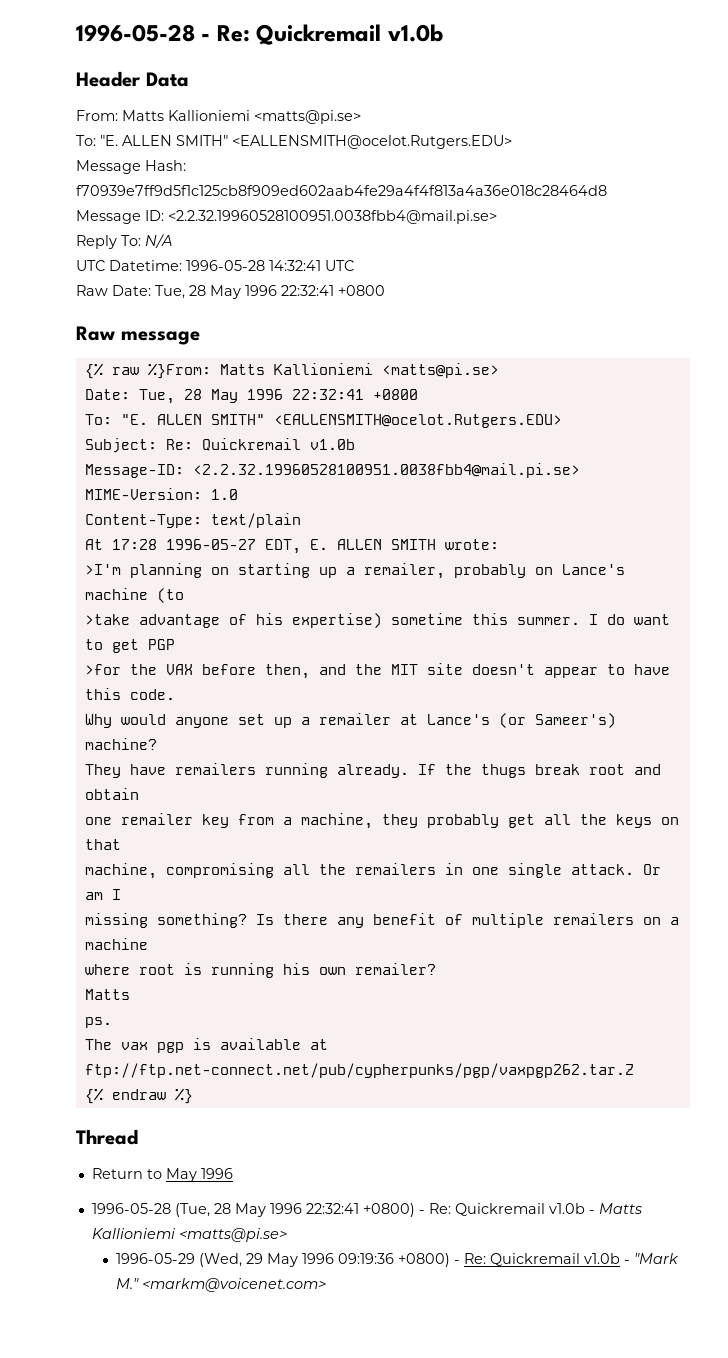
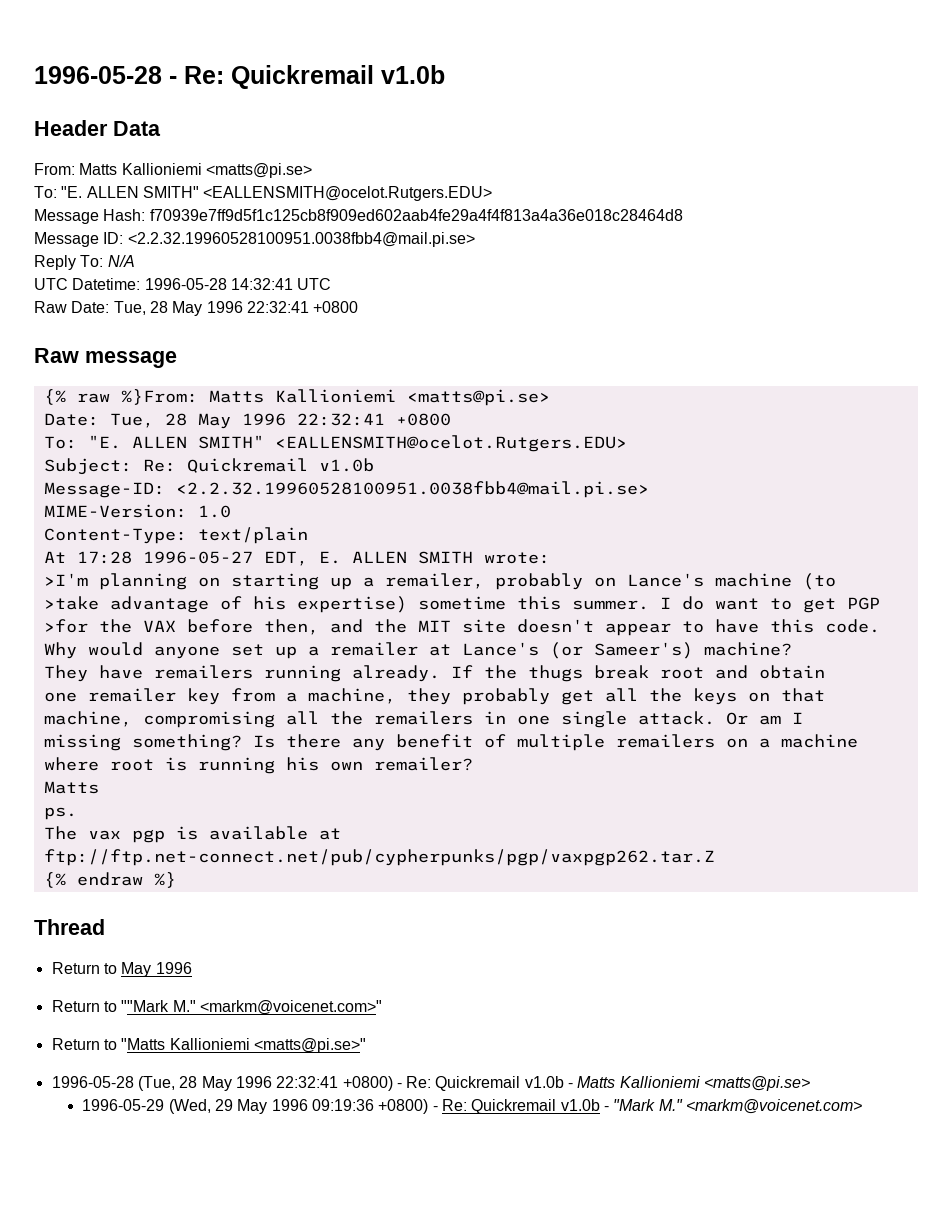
+ Return to ""Mark M." <markm@voicenet.com>"
+ Return to "Matts Kallioniemi <matts@pi.se>"

